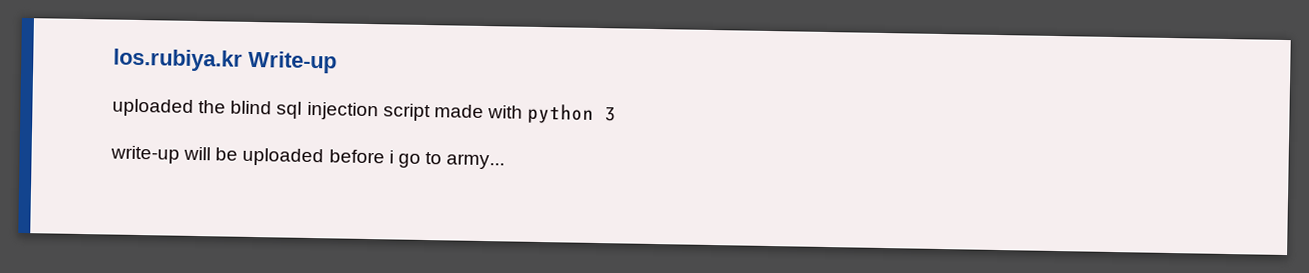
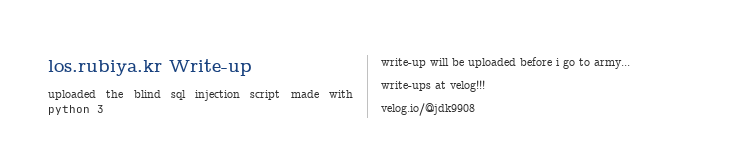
+ write-ups at velog!!!
+ velog.io/@jdk9908

